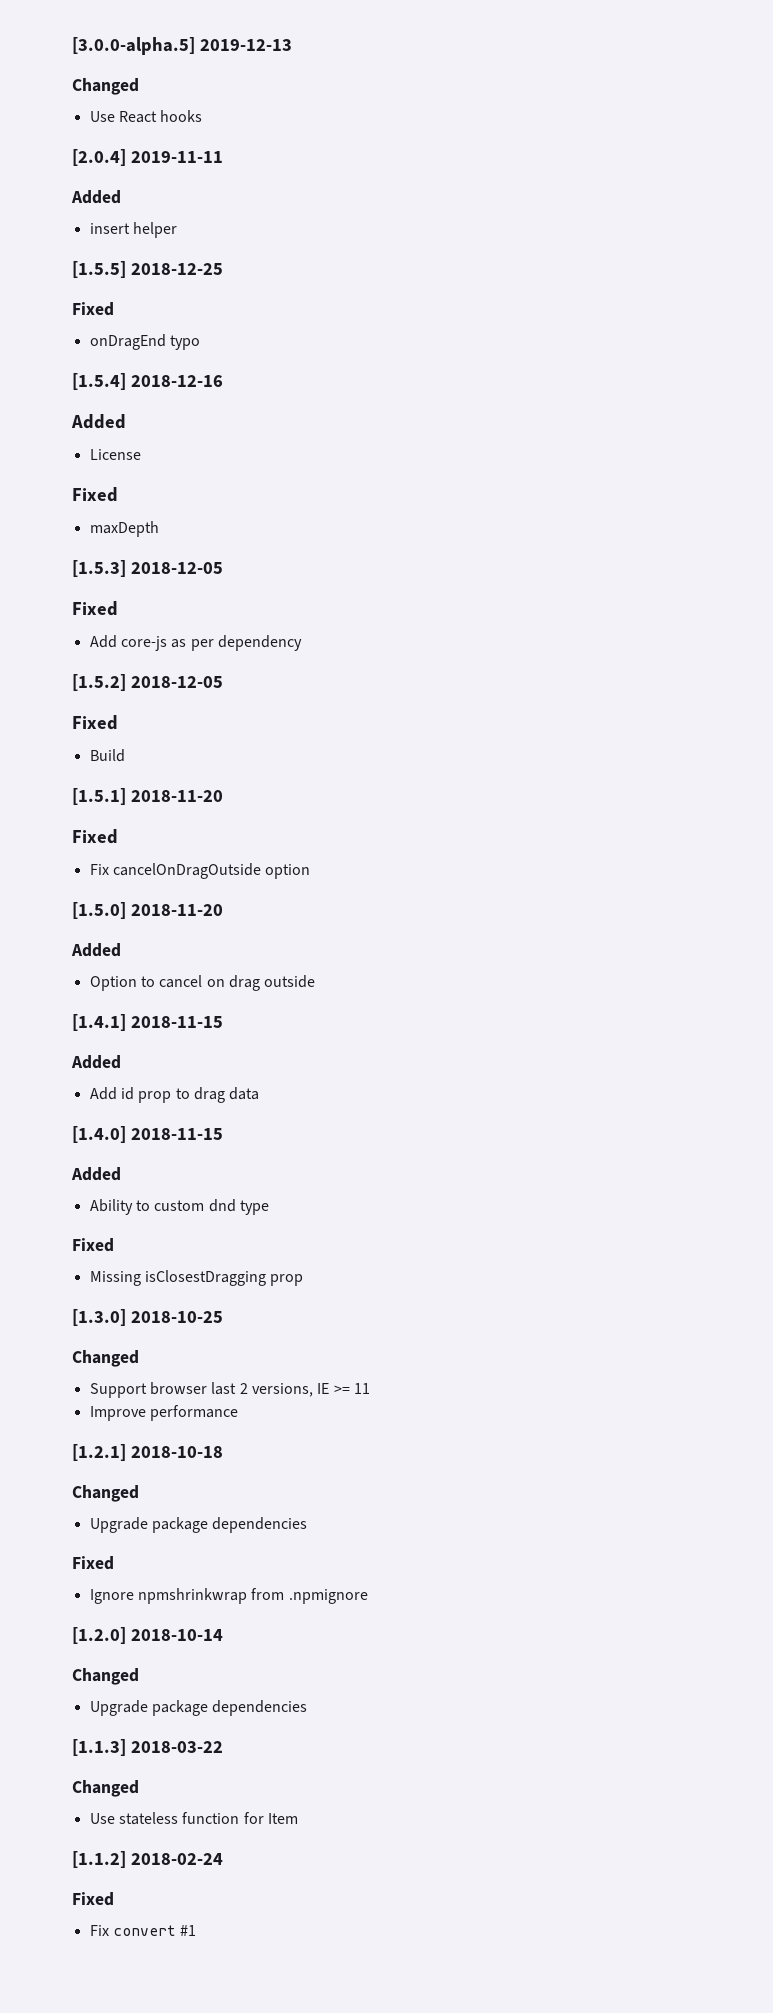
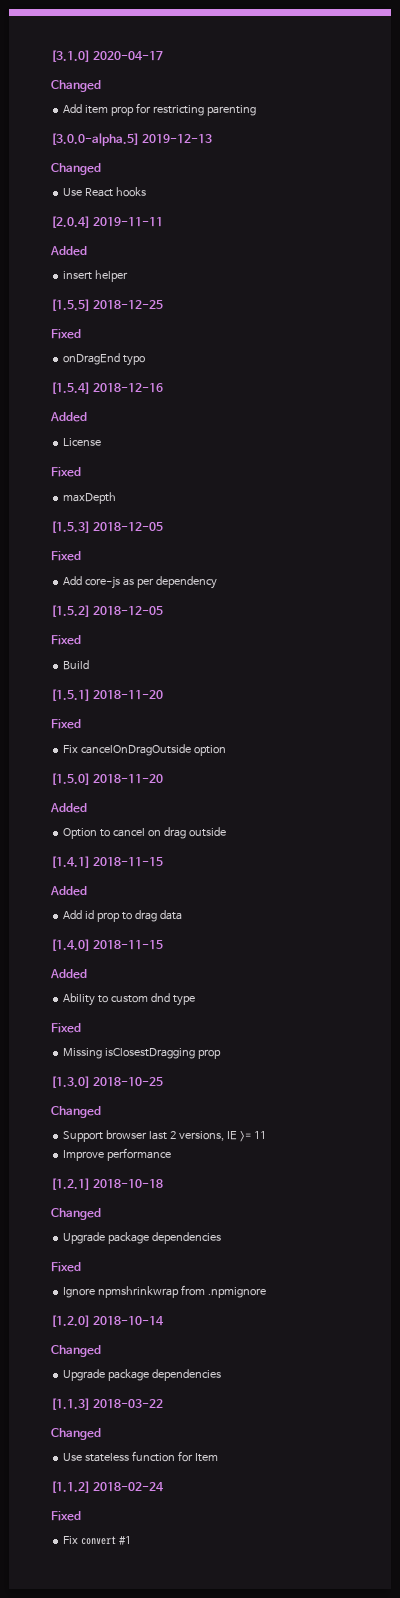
+ [3.1.0] 2020-04-17
+ Changed
+ Add item prop for restricting parenting

